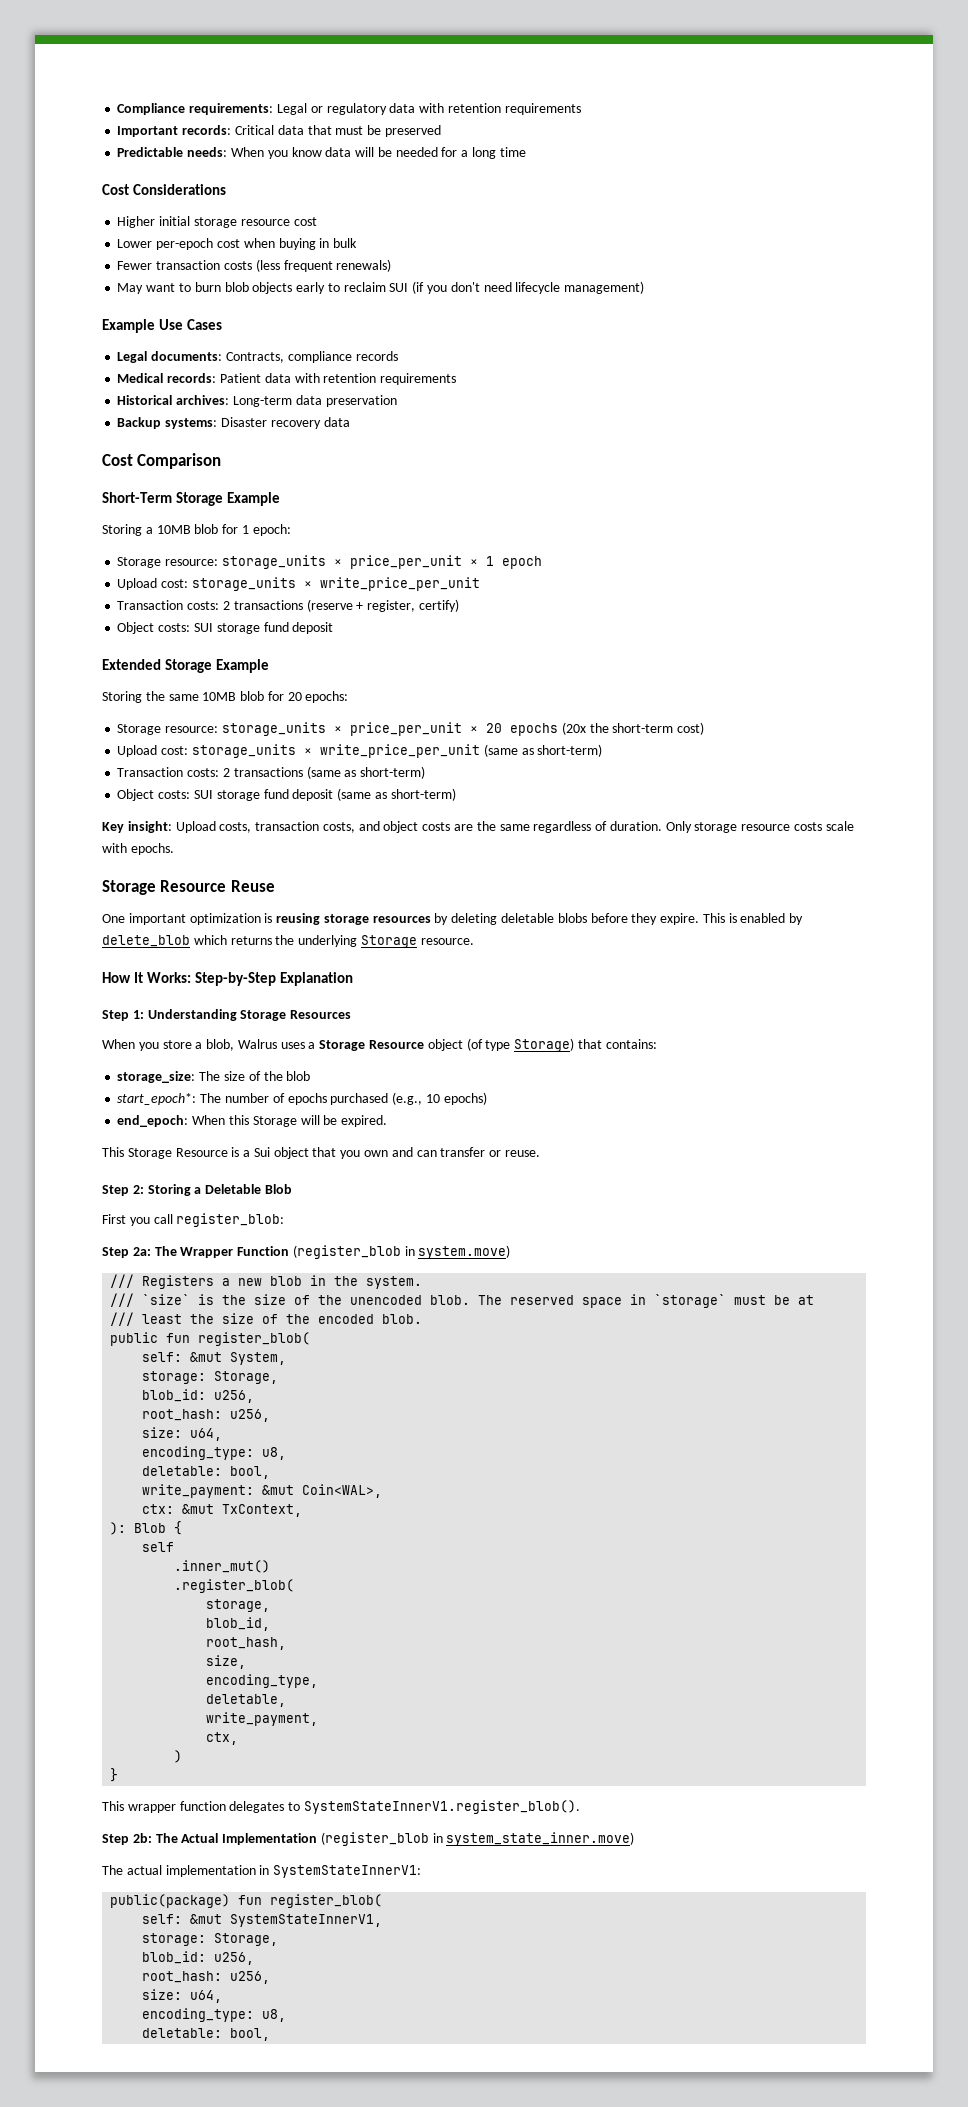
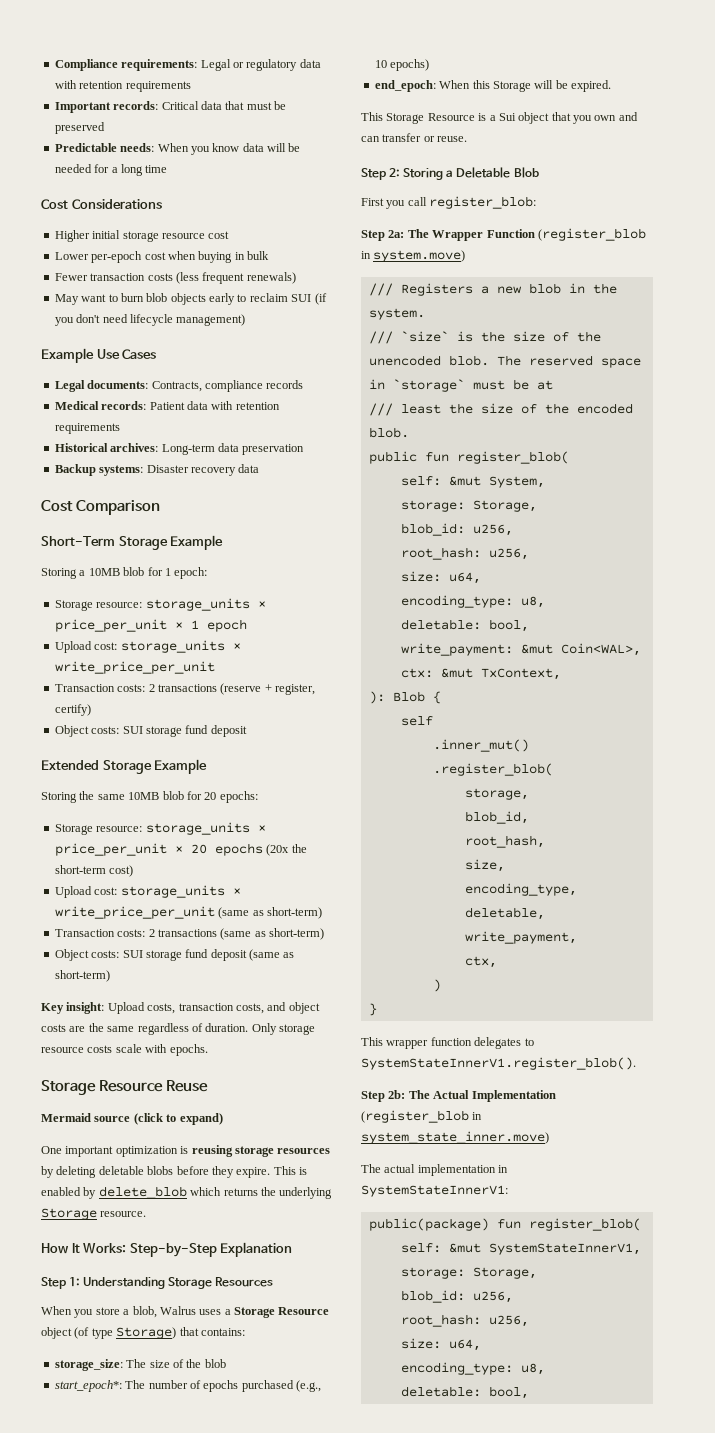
+ Mermaid source (click to expand)

